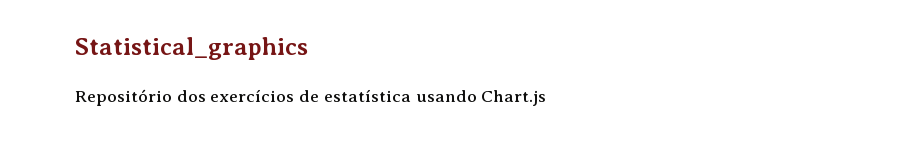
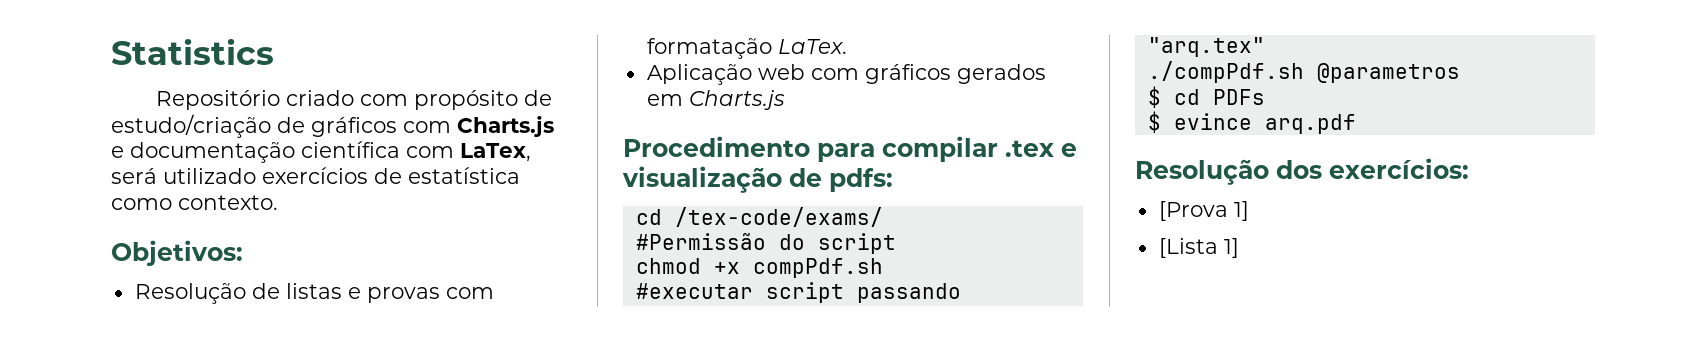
- Statistical_graphics
+ Statistics
- Repositório dos exercícios de estatística usando Chart.js
+ Repositório criado com propósito de estudo/criação de gráficos com Charts.js e documentação científica com LaTex, será utilizado exercícios de estatística como contexto.
+ Objetivos:
+ Resolução de listas e provas com formatação LaTex.
+ Aplicação web com gráficos gerados em Charts.js
+ Procedimento para compilar .tex e visualização de pdfs:
+ cd /tex-code/exams/
+ #Permissão do script
+ chmod +x compPdf.sh
+ #executar script passando "arq.tex"
+ ./compPdf.sh @parametros
+ $ cd PDFs
+ $ evince arq.pdf
+ Resolução dos exercícios:
+ [Prova 1]
+ [Lista 1]

